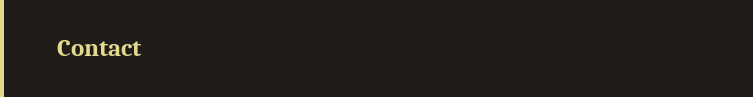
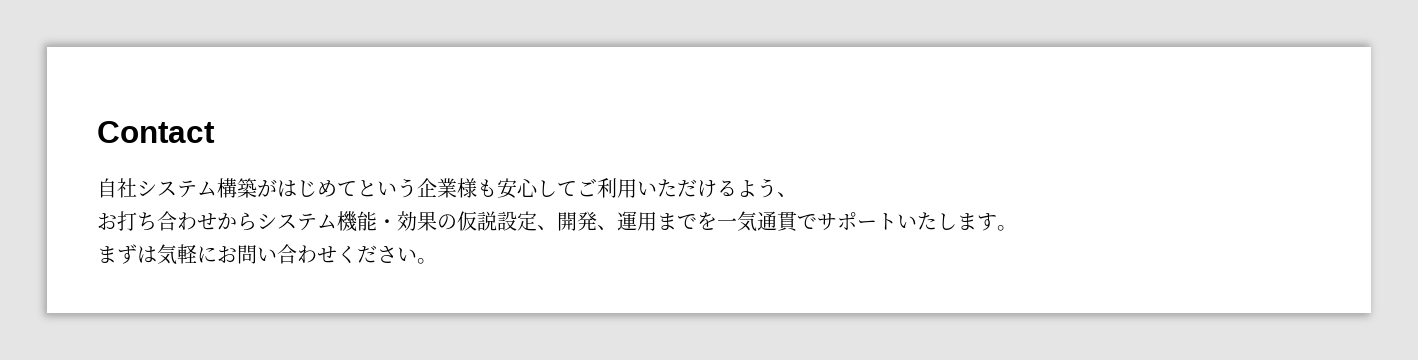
+ 自社システム構築がはじめてという企業様も安心してご利用いただけるよう、
+ お打ち合わせからシステム機能・効果の仮説設定、開発、運用までを一気通貫でサポートいたします。
+ まずは気軽にお問い合わせください。

